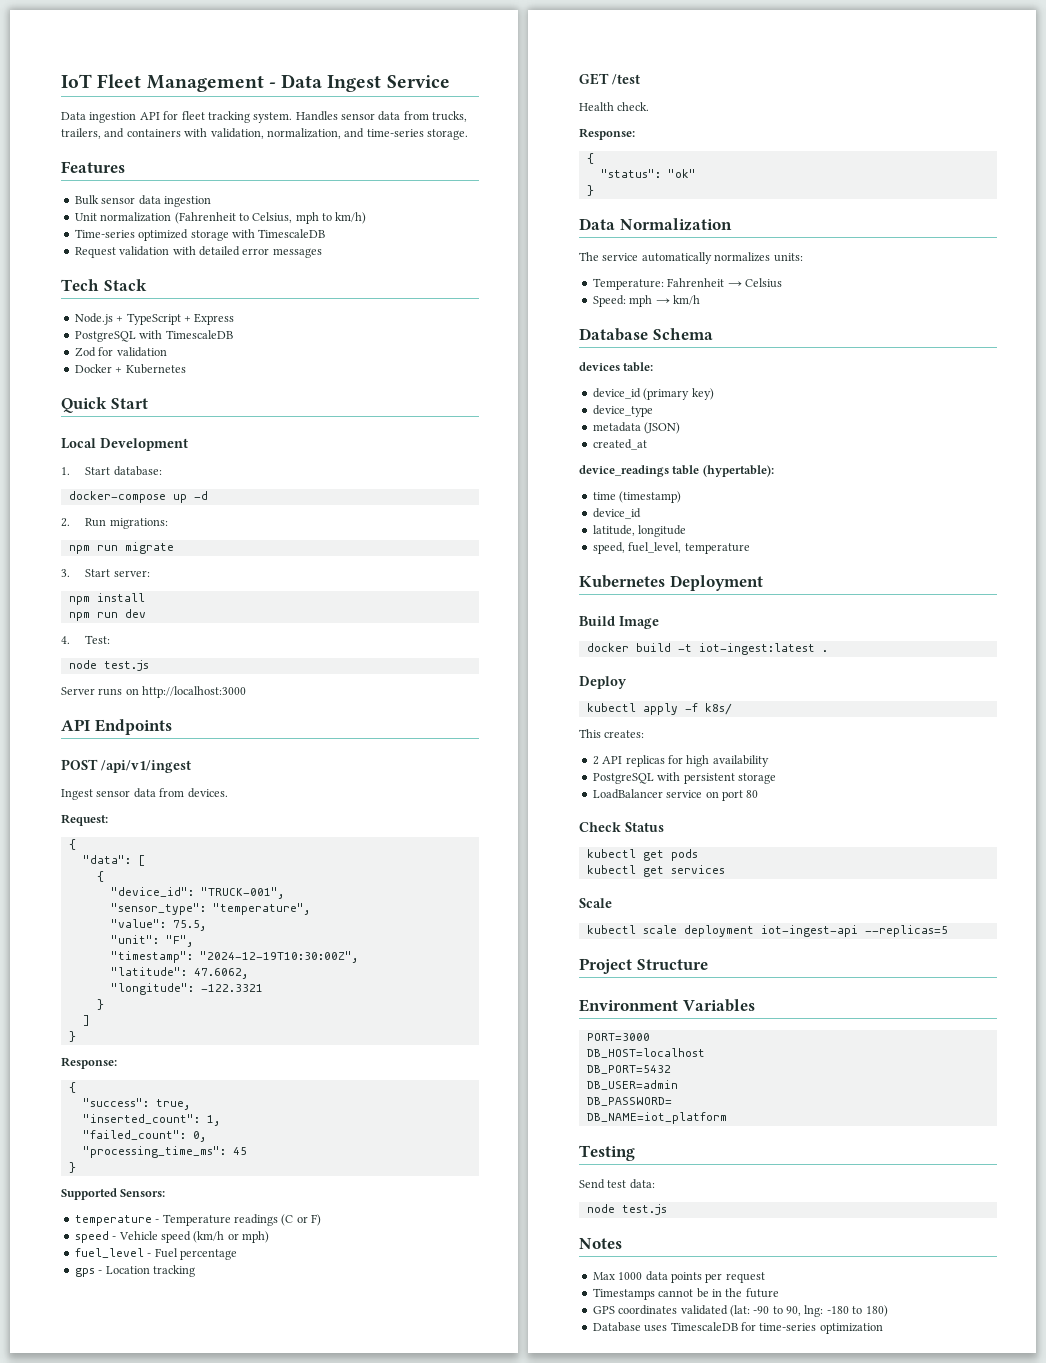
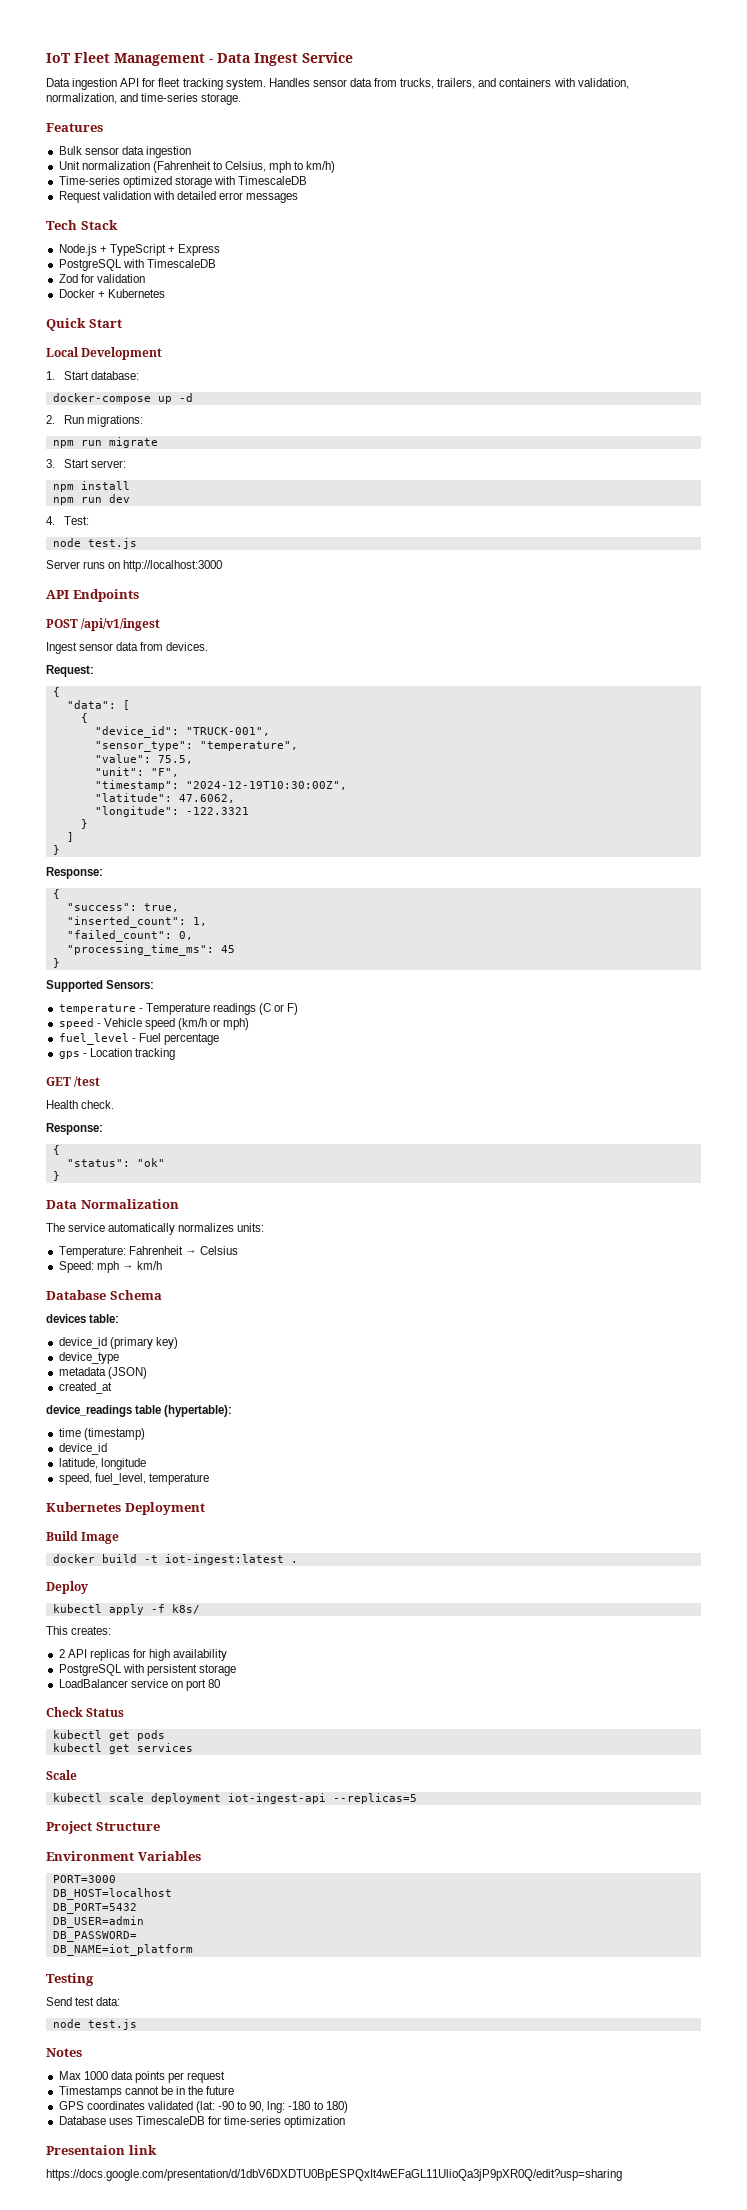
+ Presentaion link
+ https://docs.google.com/presentation/d/1dbV6DXDTU0BpESPQxIt4wEFaGL11UlioQa3jP9pXR0Q/edit?usp=sharing

